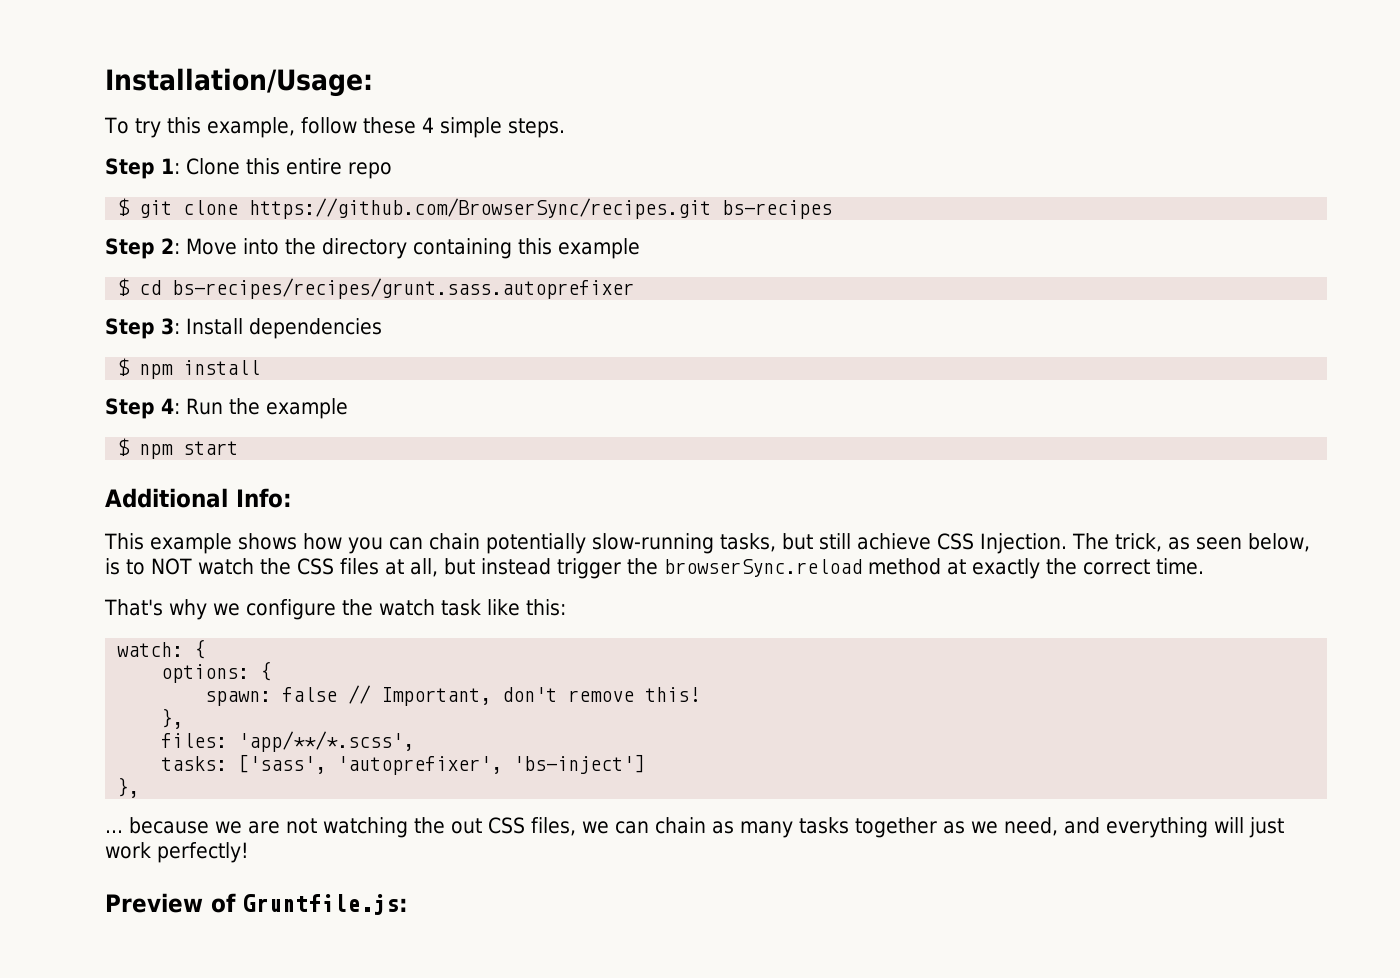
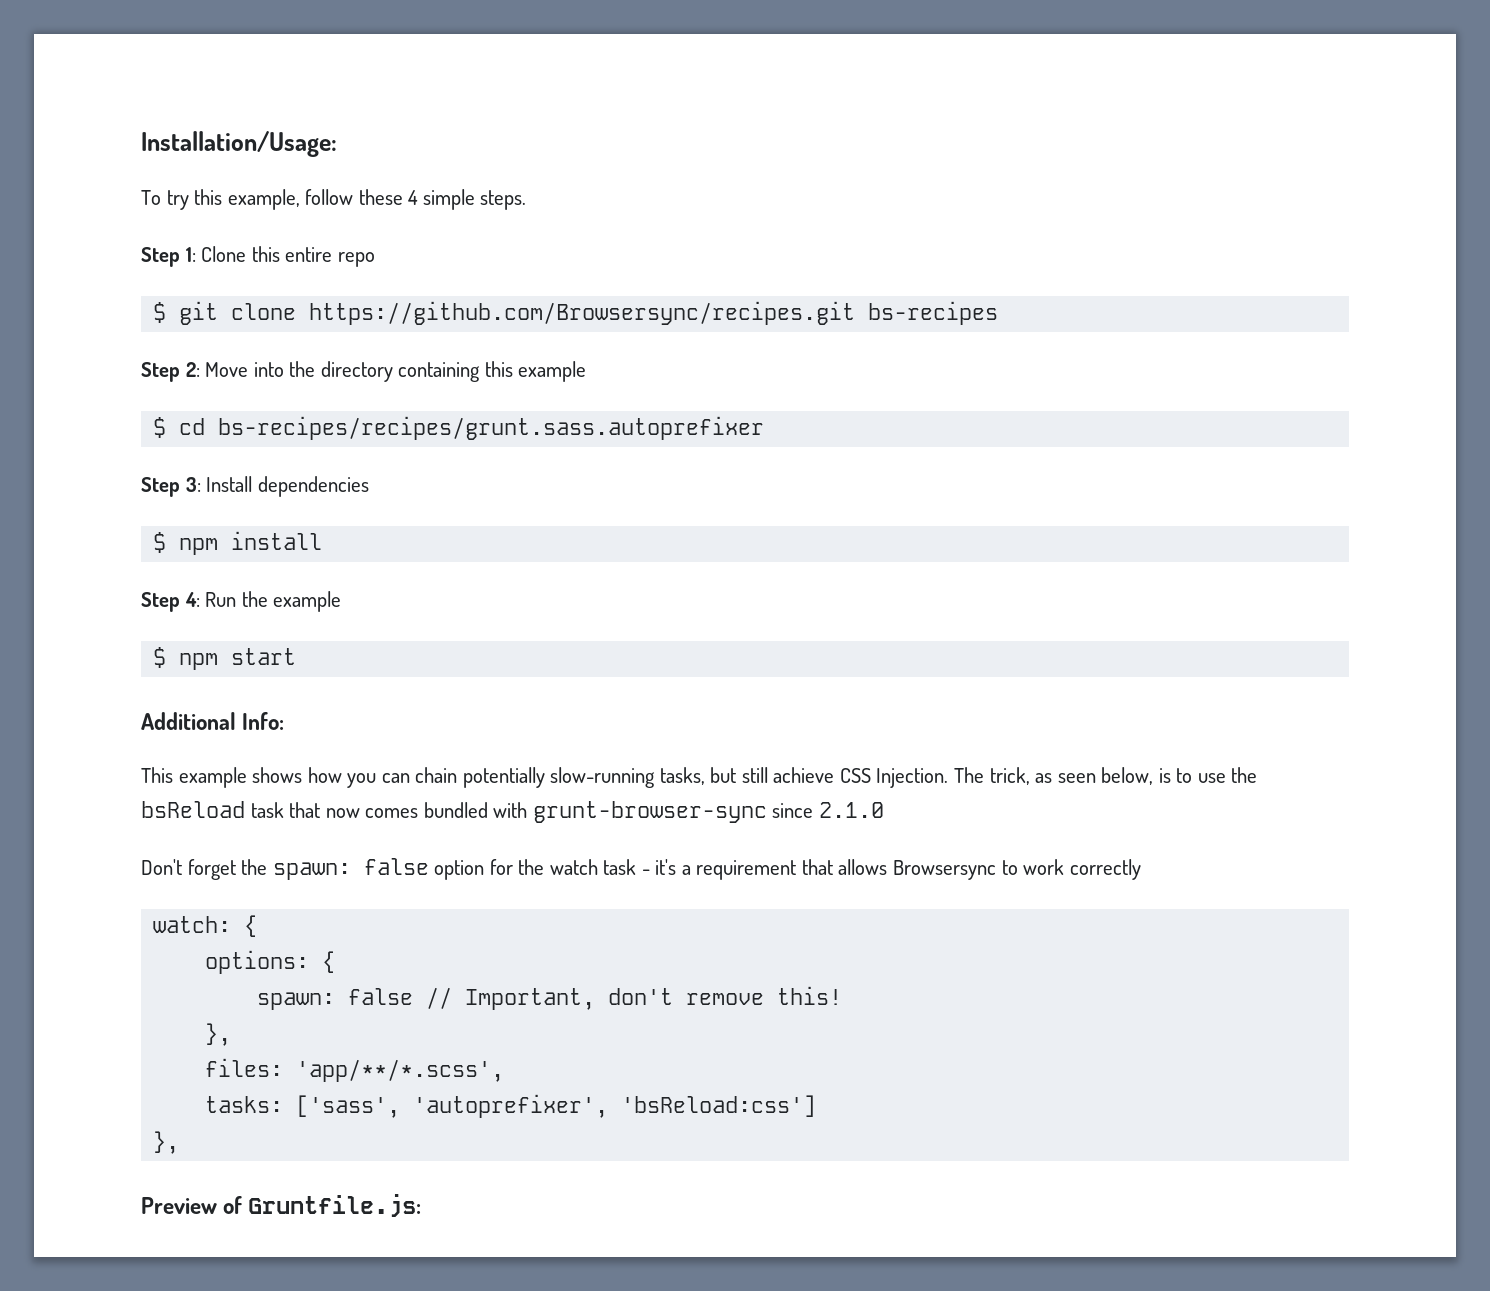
- $ git clone https://github.com/BrowserSync/recipes.git bs-recipes
+ $ git clone https://github.com/Browsersync/recipes.git bs-recipes
- The trick, as seen below, is to NOT watch the CSS files at all, but instead trigger the browserSync.reload method at exactly the correct time.
- That's why we configure the watch task like this:
+ The trick, as seen below, is to use the bsReload task that now comes bundled with grunt-browser-sync since 2.1.0
+ Don't forget the spawn: false option for the watch task - it's a requirement that allows Browsersync to work correctly
- tasks: ['sass', 'autoprefixer', 'bs-inject']
+ tasks: ['sass', 'autoprefixer', 'bsReload:css']
  },
- ... because we are not watching the out CSS files, we can chain as many tasks together as we need, and everything will just work perfectly!

